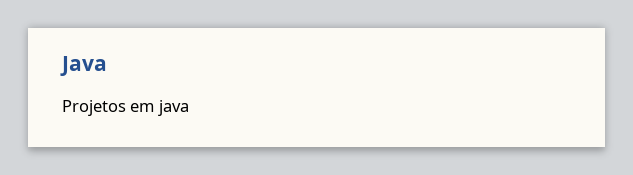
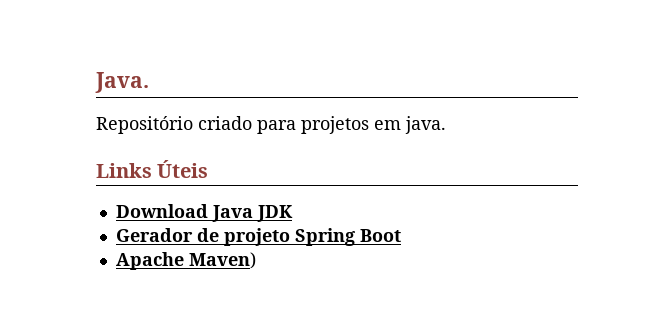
- Java
- Projetos em java
+ Java.
+ Repositório criado para projetos em java.
+ Links Úteis
+ Download Java JDK
+ Gerador de projeto Spring Boot
+ Apache Maven)

